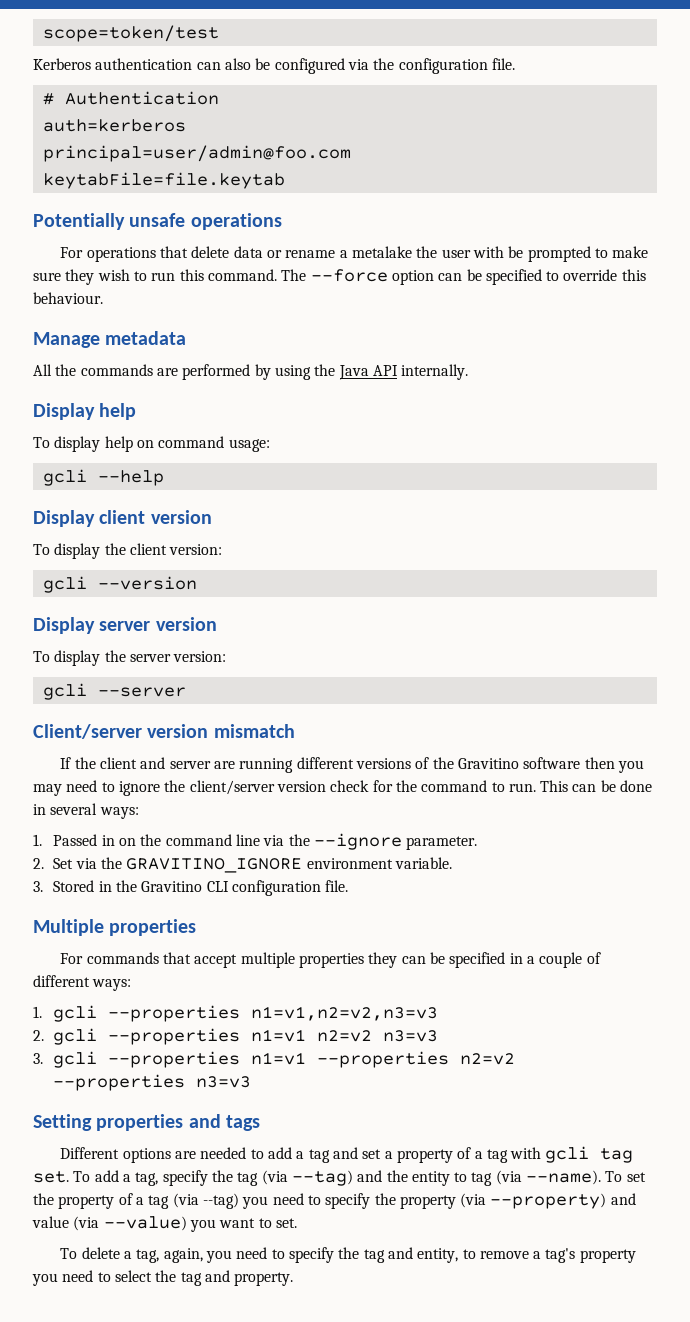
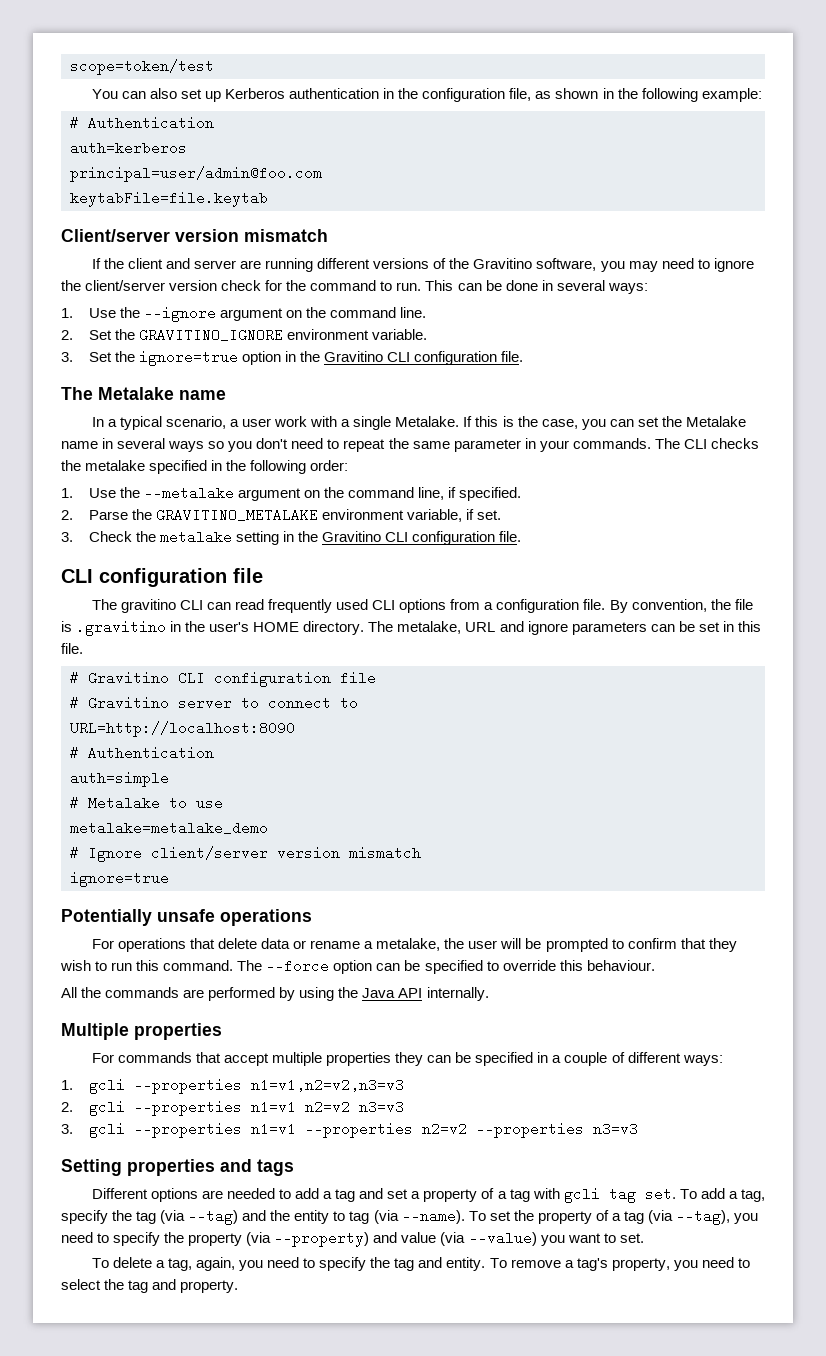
- Kerberos authentication can also be configured via the configuration file.
+ You can also set up Kerberos authentication in the configuration file, as shown in the following example:
- Potentially unsafe operations
- For operations that delete data or rename a metalake the user with be prompted to make sure they wish to run this command. The --force option can be specified to override this behaviour.
- Manage metadata
- All the commands are performed by using the Java API internally.
- Display help
- To display help on command usage:
- gcli --help
- Display client version
- To display the client version:
- gcli --version
- Display server version
- To display the server version:
- gcli --server
- If the client and server are running different versions of the Gravitino software then you may need to ignore the client/server version check for the command to run.
+ If the client and server are running different versions of the Gravitino software, you may need to ignore the client/server version check for the command to run.
- 1. Passed in on the command line via the --ignore parameter.
+ 1. Use the --ignore argument on the command line.
- 2. Set via the GRAVITINO_IGNORE environment variable.
+ 2. Set the GRAVITINO_IGNORE environment variable.
- 3. Stored in the Gravitino CLI configuration file.
+ 3. Set the ignore=true option in the Gravitino CLI configuration file.
+ The Metalake name
+ In a typical scenario, a user work with a single Metalake. If this is the case, you can set the Metalake name in several ways so you don't need to repeat the same parameter in your commands. The CLI checks the metalake specified in the following order:
+ 1. Use the --metalake argument on the command line, if specified.
+ 2. Parse the GRAVITINO_METALAKE environment variable, if set.
+ 3. Check the metalake setting in the Gravitino CLI configuration file.
+ CLI configuration file
+ The gravitino CLI can read frequently used CLI options from a configuration file. By convention, the file is .gravitino in the user's HOME directory. The metalake, URL and ignore parameters can be set in this file.
+ # Gravitino CLI configuration file
+ # Gravitino server to connect to
+ URL=http://localhost:8090
+ # Authentication
+ auth=simple
+ # Metalake to use
+ metalake=metalake_demo
+ # Ignore client/server version mismatch
+ ignore=true
+ Potentially unsafe operations
+ For operations that delete data or rename a metalake, the user will be prompted to confirm that they wish to run this command. The --force option can be specified to override this behaviour.
+ All the commands are performed by using the Java API internally.
- To set the property of a tag (via --tag) you need to specify the property (via --property) and value (via --value) you want to set.
+ To set the property of a tag (via --tag), you need to specify the property (via --property) and value (via --value) you want to set.
- To delete a tag, again, you need to specify the tag and entity, to remove a tag's property you need to select the tag and property.
+ To delete a tag, again, you need to specify the tag and entity. To remove a tag's property, you need to select the tag and property.

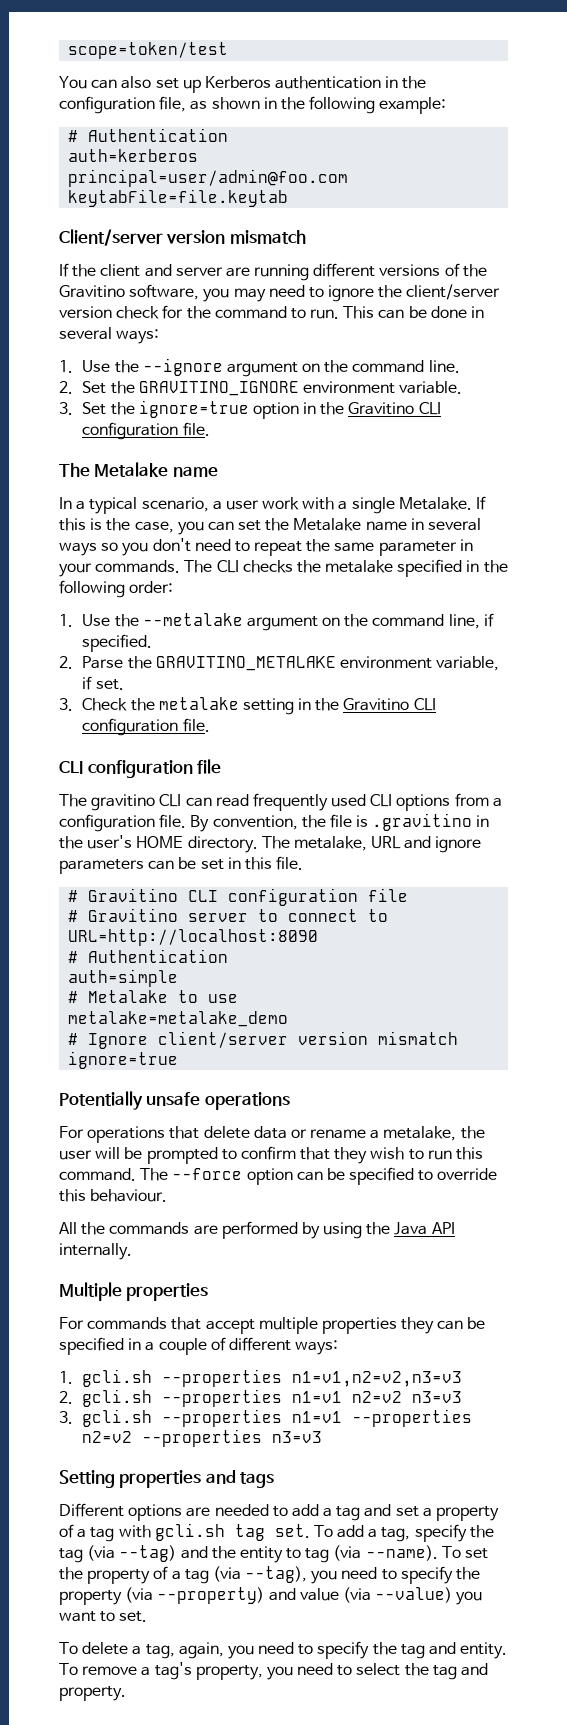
- 1. gcli --properties n1=v1,n2=v2,n3=v3
+ 1. gcli.sh --properties n1=v1,n2=v2,n3=v3
- 2. gcli --properties n1=v1 n2=v2 n3=v3
+ 2. gcli.sh --properties n1=v1 n2=v2 n3=v3
- 3. gcli --properties n1=v1 --properties n2=v2 --properties n3=v3
+ 3. gcli.sh --properties n1=v1 --properties n2=v2 --properties n3=v3
- Different options are needed to add a tag and set a property of a tag with gcli tag set.
+ Different options are needed to add a tag and set a property of a tag with gcli.sh tag set.

